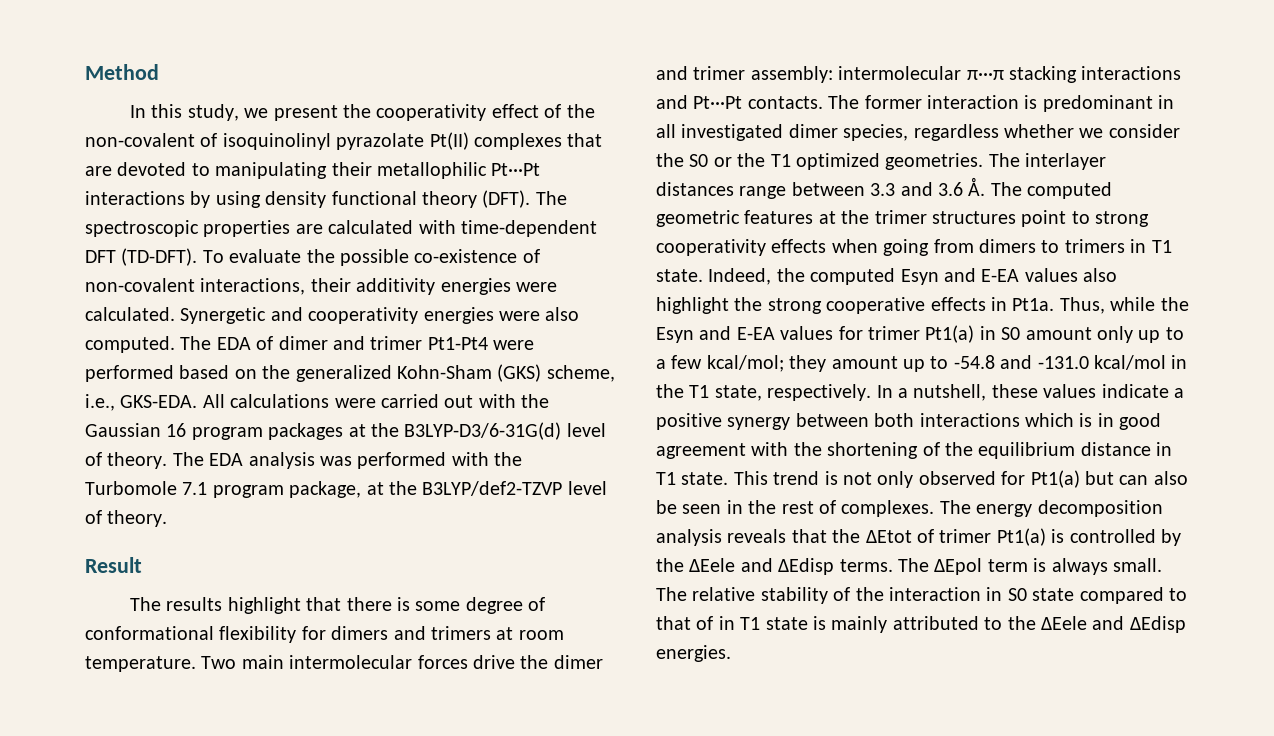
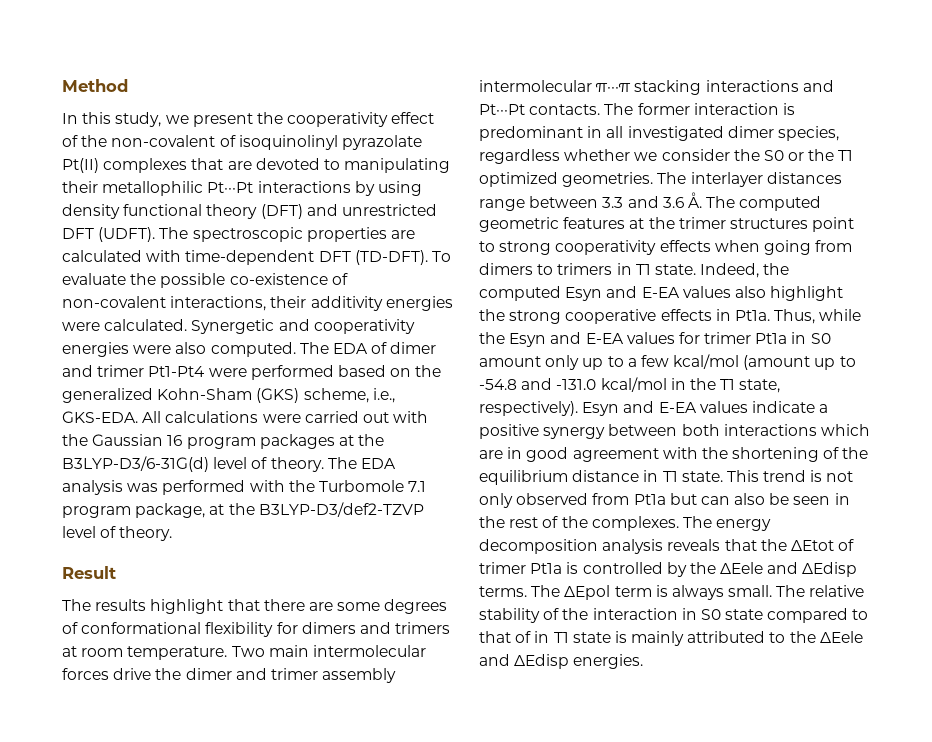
- In this study, we present the cooperativity effect of the non-covalent of isoquinolinyl pyrazolate Pt(II) complexes that are devoted to manipulating their metallophilic Pt···Pt interactions by using density functional theory (DFT).
+ In this study, we present the cooperativity effect of the non-covalent of isoquinolinyl pyrazolate Pt(II) complexes that are devoted to manipulating their metallophilic Pt···Pt interactions by using density functional theory (DFT) and unrestricted DFT (UDFT).
- The EDA analysis was performed with the Turbomole 7.1 program package, at the B3LYP/def2-TZVP level of theory.
+ The EDA analysis was performed with the Turbomole 7.1 program package, at the B3LYP-D3/def2-TZVP level of theory.
- The results highlight that there is some degree of conformational flexibility for dimers and trimers at room temperature.
+ The results highlight that there are some degrees of conformational flexibility for dimers and trimers at room temperature.
- Two main intermolecular forces drive the dimer and trimer assembly: intermolecular π···π stacking interactions and Pt···Pt contacts.
+ Two main intermolecular forces drive the dimer and trimer assembly intermolecular π···π stacking interactions and Pt···Pt contacts.
- Thus, while the Esyn and E-EA values for trimer Pt1(a) in S0 amount only up to a few kcal/mol; they amount up to -54.8 and -131.0 kcal/mol in the T1 state, respectively. In a nutshell, these values indicate a positive synergy between both interactions which is in good agreement with the shortening of the equilibrium distance in T1 state.
+ Thus, while the Esyn and E-EA values for trimer Pt1a in S0 amount only up to a few kcal/mol (amount up to -54.8 and -131.0 kcal/mol in the T1 state, respectively). Esyn and E-EA values indicate a positive synergy between both interactions which are in good agreement with the shortening of the equilibrium distance in T1 state.
- This trend is not only observed for Pt1(a) but can also be seen in the rest of complexes.
+ This trend is not only observed from Pt1a but can also be seen in the rest of the complexes.
- The energy decomposition analysis reveals that the ∆Etot of trimer Pt1(a) is controlled by the ∆Eele and ∆Edisp terms.
+ The energy decomposition analysis reveals that the ∆Etot of trimer Pt1a is controlled by the ∆Eele and ∆Edisp terms.

